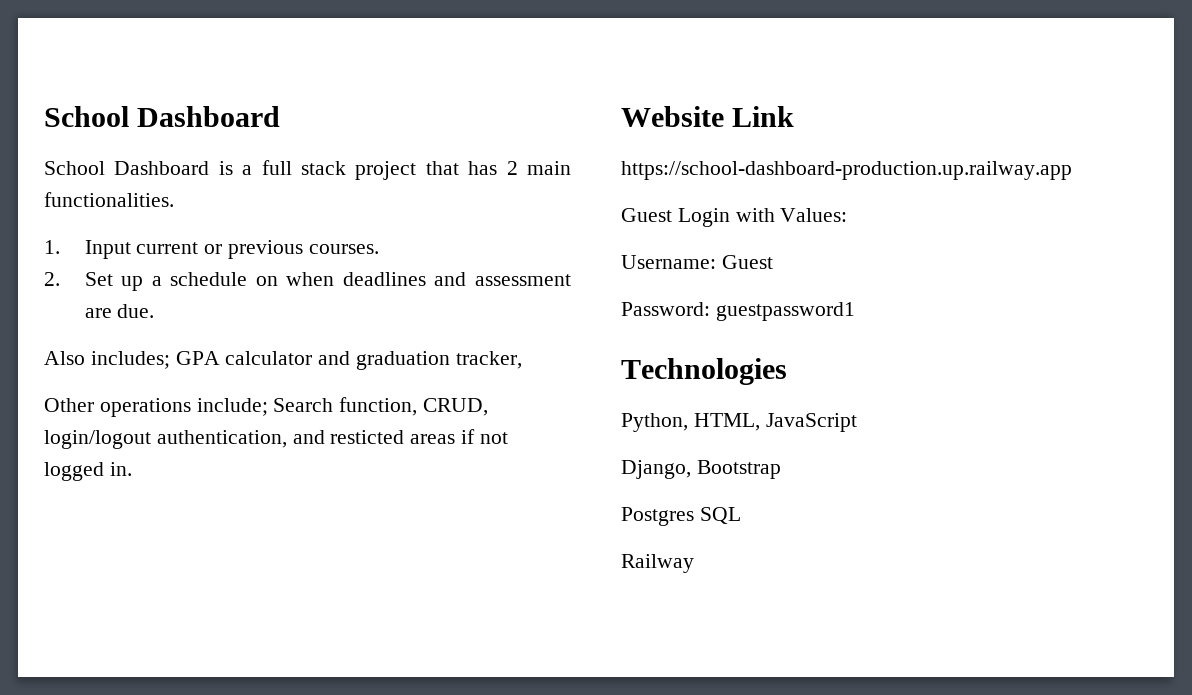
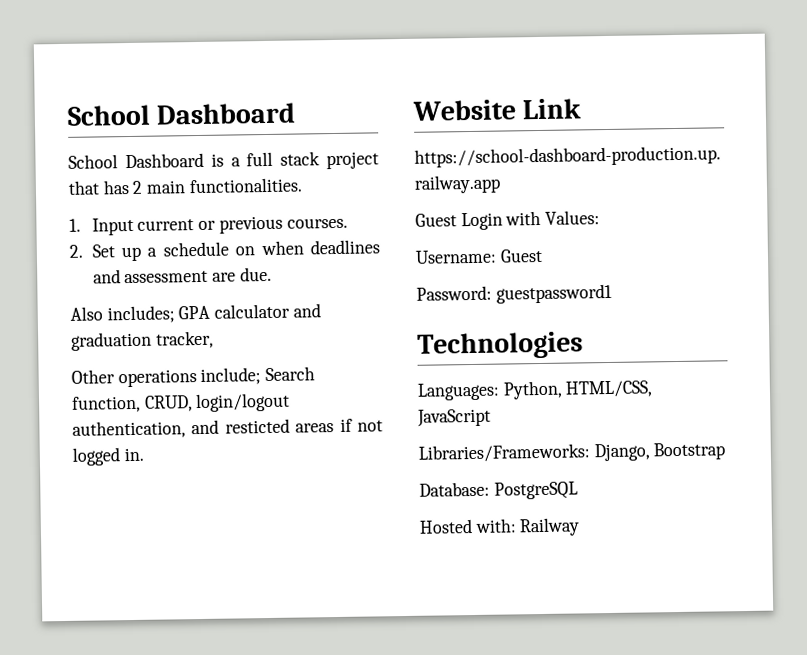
- Python, HTML, JavaScript
+ Languages: Python, HTML/CSS, JavaScript
- Django, Bootstrap
+ Libraries/Frameworks: Django, Bootstrap
- Postgres SQL
- Railway
+ Database: PostgreSQL
+ Hosted with: Railway

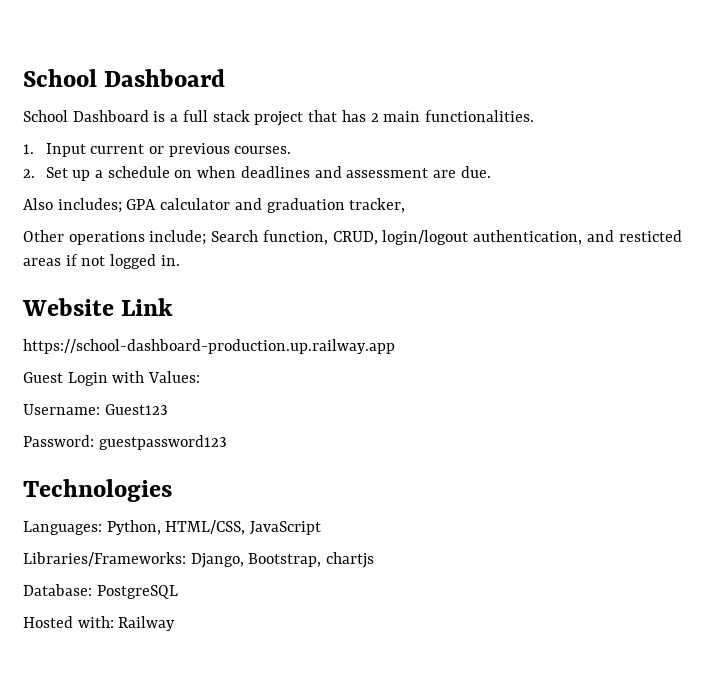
- Username: Guest
+ Username: Guest123
- Password: guestpassword1
+ Password: guestpassword123
- Libraries/Frameworks: Django, Bootstrap
+ Libraries/Frameworks: Django, Bootstrap, chartjs

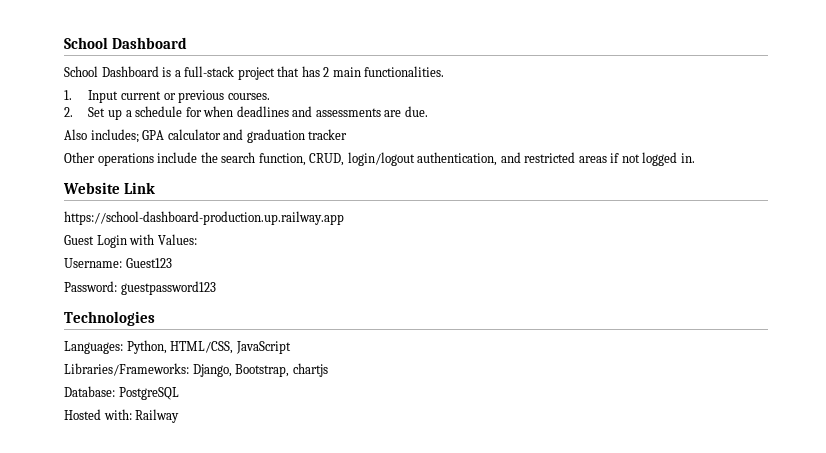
- School Dashboard is a full stack project that has 2 main functionalities.
+ School Dashboard is a full-stack project that has 2 main functionalities.
- 2. Set up a schedule on when deadlines and assessment are due.
+ 2. Set up a schedule for when deadlines and assessments are due.
- Also includes; GPA calculator and graduation tracker,
+ Also includes; GPA calculator and graduation tracker
- Other operations include; Search function, CRUD, login/logout authentication, and resticted areas if not logged in.
+ Other operations include the search function, CRUD, login/logout authentication, and restricted areas if not logged in.

